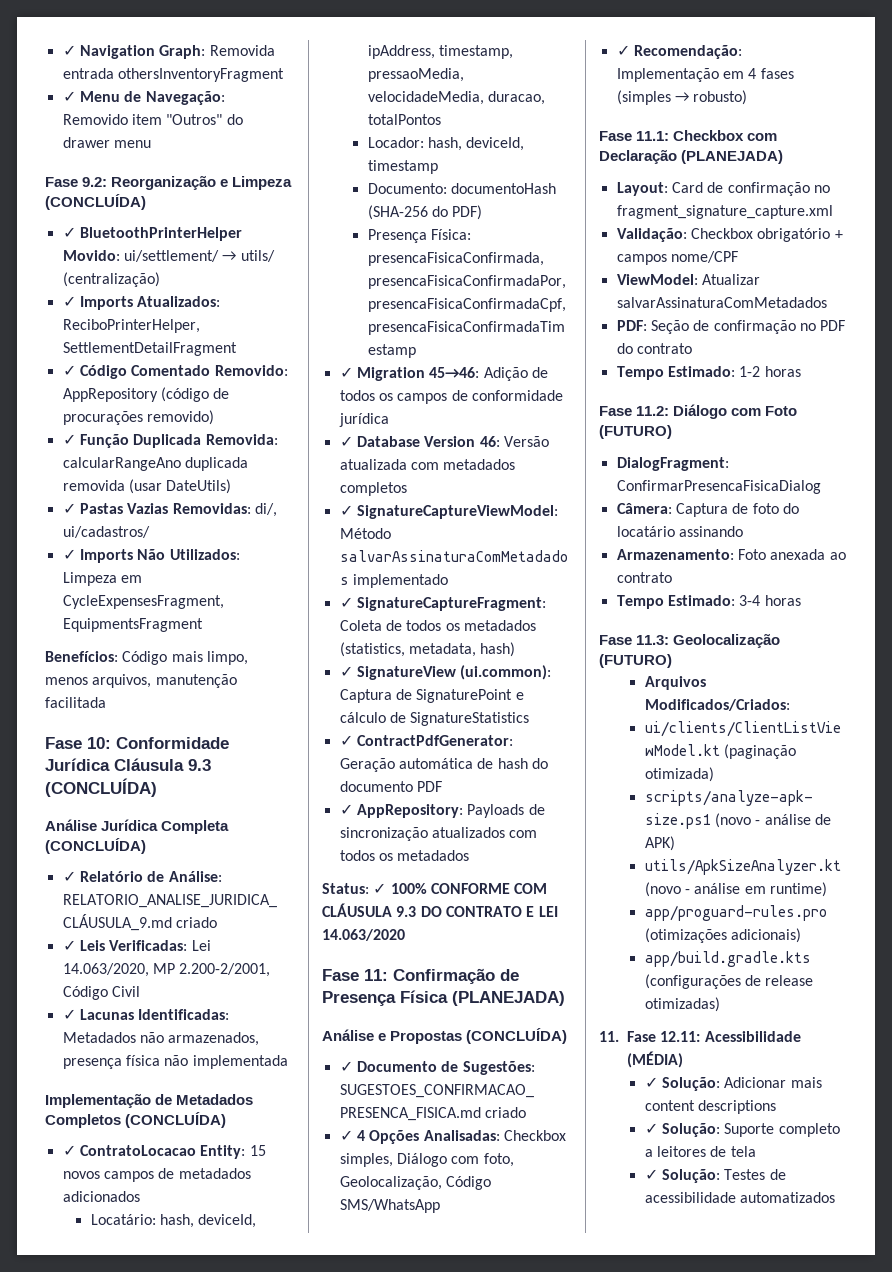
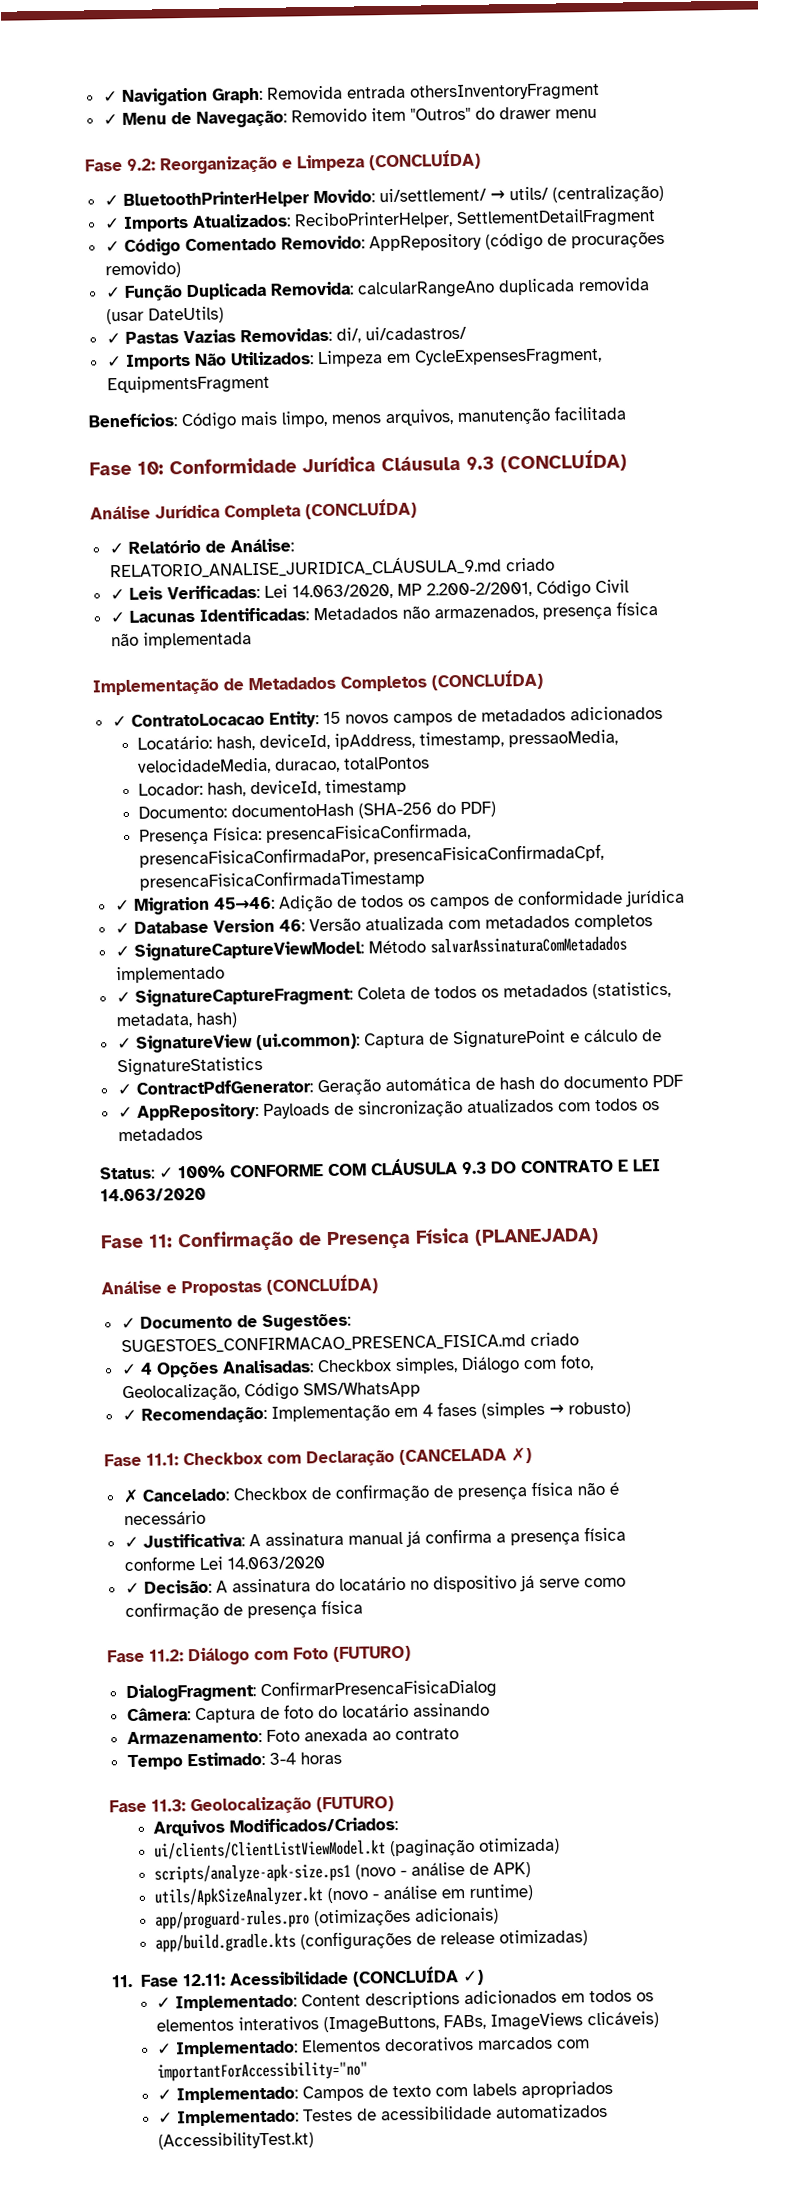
- Fase 11.1: Checkbox com Declaração (PLANEJADA)
- Layout: Card de confirmação no fragment_signature_capture.xml
- Validação: Checkbox obrigatório + campos nome/CPF
- ViewModel: Atualizar salvarAssinaturaComMetadados
- PDF: Seção de confirmação no PDF do contrato
- Tempo Estimado: 1-2 horas
+ Fase 11.1: Checkbox com Declaração (CANCELADA ✗)
+ ✗ Cancelado: Checkbox de confirmação de presença física não é necessário
+ ✓ Justificativa: A assinatura manual já confirma a presença física conforme Lei 14.063/2020
+ ✓ Decisão: A assinatura do locatário no dispositivo já serve como confirmação de presença física
- 11. Fase 12.11: Acessibilidade (MÉDIA)
- ✓ Solução: Adicionar mais content descriptions
- ✓ Solução: Suporte completo a leitores de tela
- ✓ Solução: Testes de acessibilidade automatizados
+ 11. Fase 12.11: Acessibilidade (CONCLUÍDA ✓)
+ ✓ Implementado: Content descriptions adicionados em todos os elementos interativos (ImageButtons, FABs, ImageViews clicáveis)
+ ✓ Implementado: Elementos decorativos marcados com importantForAccessibility="no"
+ ✓ Implementado: Campos de texto com labels apropriados
+ ✓ Implementado: Testes de acessibilidade automatizados (AccessibilityTest.kt)

